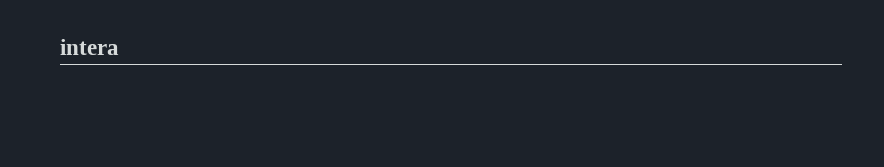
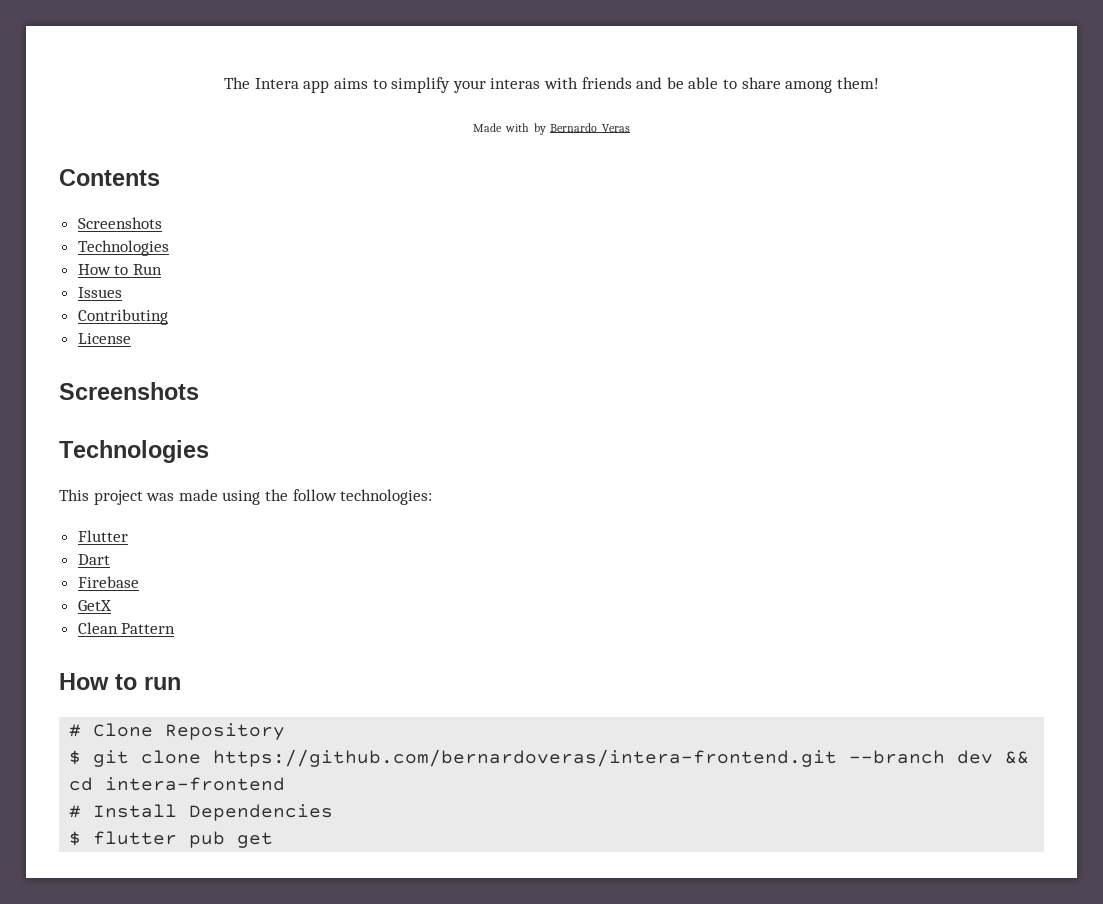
- intera
+ The Intera app aims to simplify your interas with friends and be able to share among them!
+ Made with by Bernardo Veras
+ Contents
+ Screenshots
+ Technologies
+ How to Run
+ Issues
+ Contributing
+ License
+ Screenshots
+ Technologies
+ This project was made using the follow technologies:
+ Flutter
+ Dart
+ Firebase
+ GetX
+ Clean Pattern
+ How to run
+ # Clone Repository
+ $ git clone https://github.com/bernardoveras/intera-frontend.git --branch dev && cd intera-frontend
+ # Install Dependencies
+ $ flutter pub get

